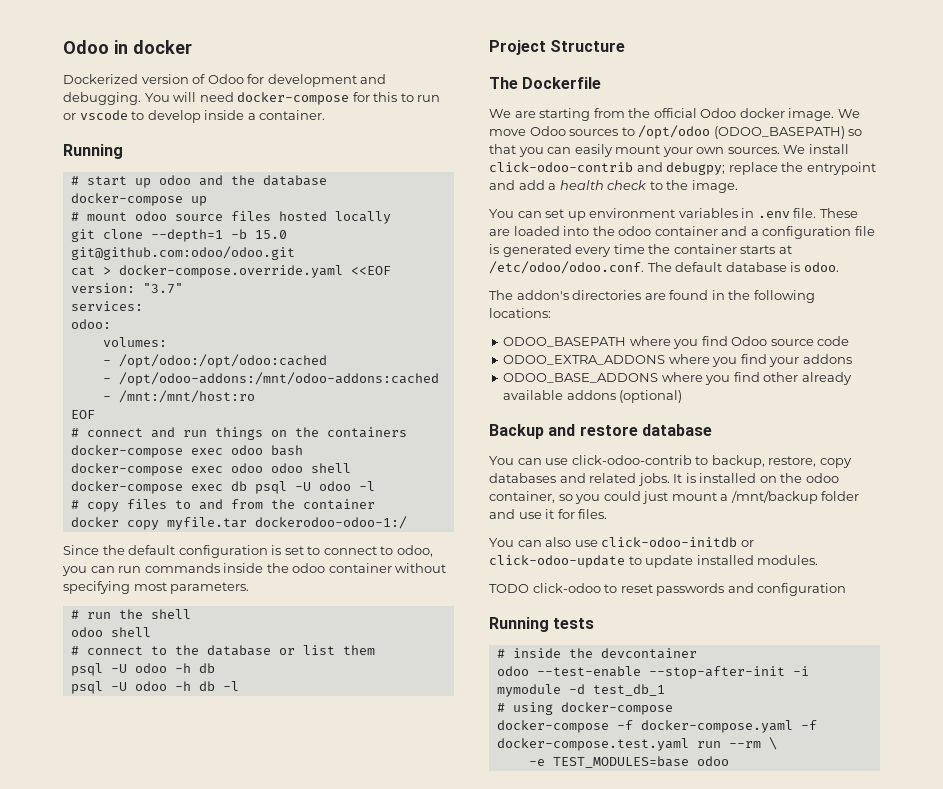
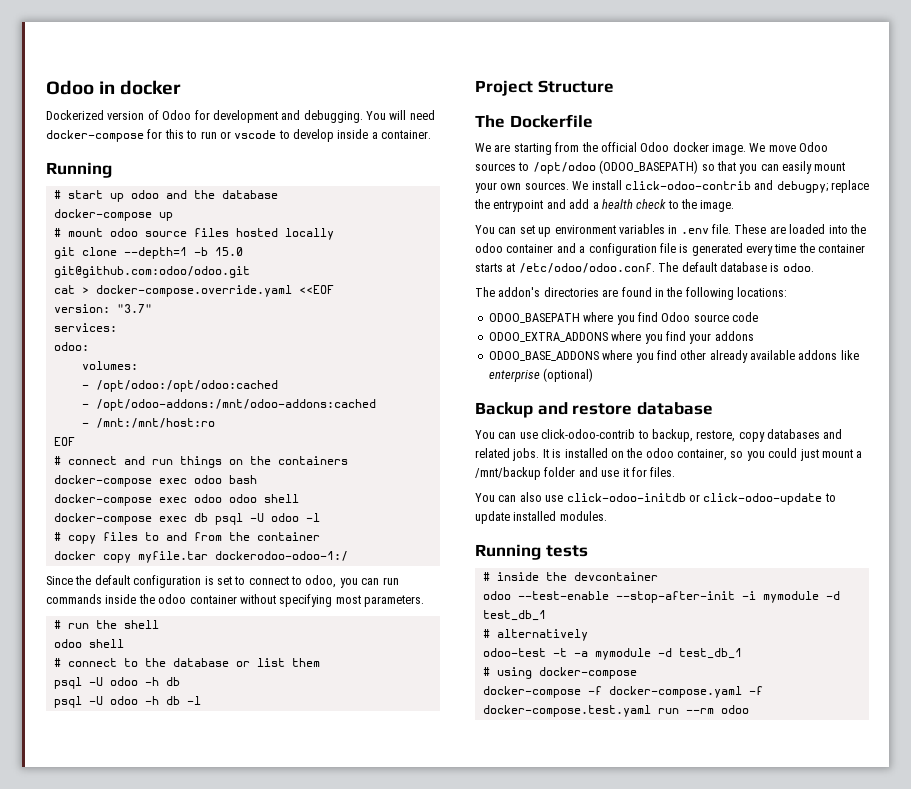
- ODOO_BASE_ADDONS where you find other already available addons (optional)
+ ODOO_BASE_ADDONS where you find other already available addons like enterprise (optional)
- TODO click-odoo to reset passwords and configuration
+ # alternatively
+ odoo-test -t -a mymodule -d test_db_1
- docker-compose -f docker-compose.yaml -f docker-compose.test.yaml run --rm \
- -e TEST_MODULES=base odoo
+ docker-compose -f docker-compose.yaml -f docker-compose.test.yaml run --rm odoo

